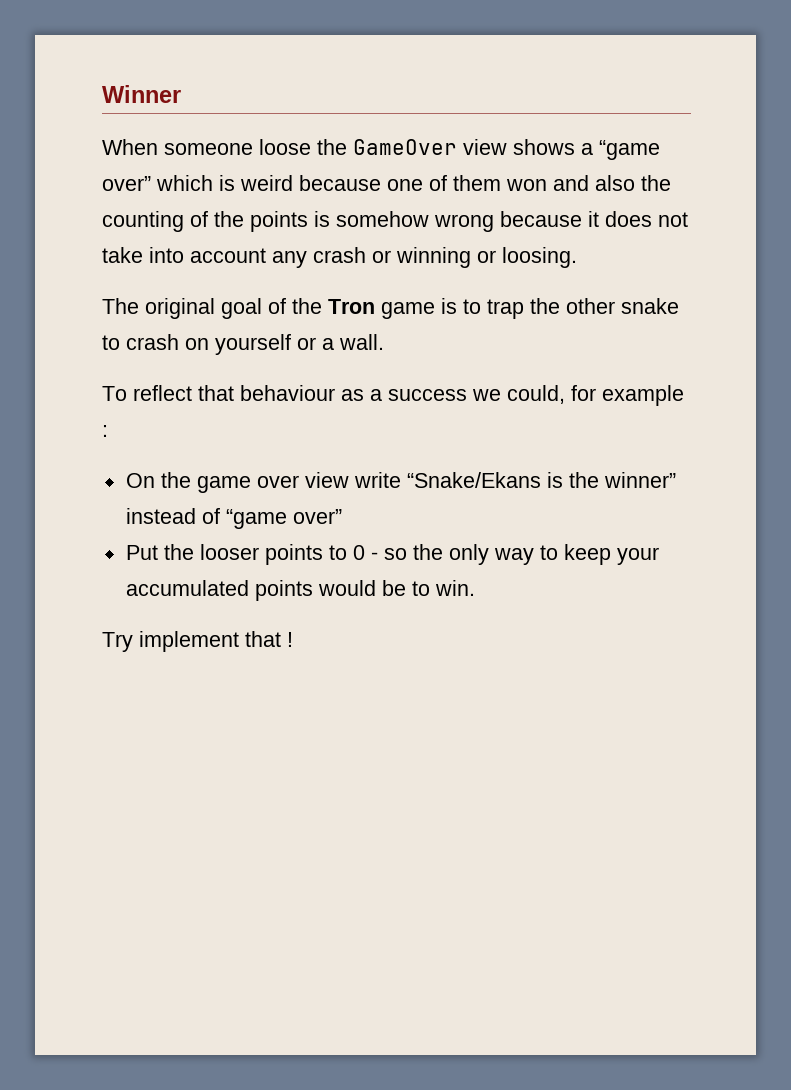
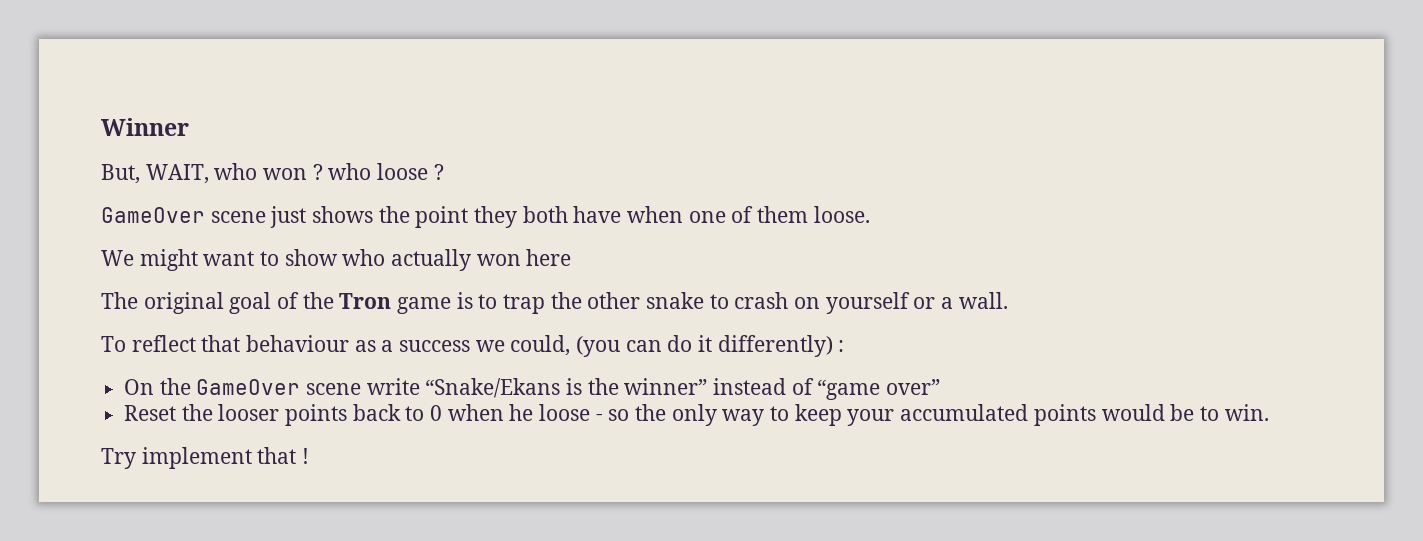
- When someone loose the GameOver view shows a “game over” which is weird because one of them won and also the counting of the points is somehow wrong because it does not take into account any crash or winning or loosing.
+ But, WAIT, who won ? who loose ?
+ GameOver scene just shows the point they both have when one of them loose.
+ We might want to show who actually won here
- To reflect that behaviour as a success we could, for example :
+ To reflect that behaviour as a success we could, (you can do it differently) :
- On the game over view write “Snake/Ekans is the winner” instead of “game over”
+ On the GameOver scene write “Snake/Ekans is the winner” instead of “game over”
- Put the looser points to 0 - so the only way to keep your accumulated points would be to win.
+ Reset the looser points back to 0 when he loose - so the only way to keep your accumulated points would be to win.

